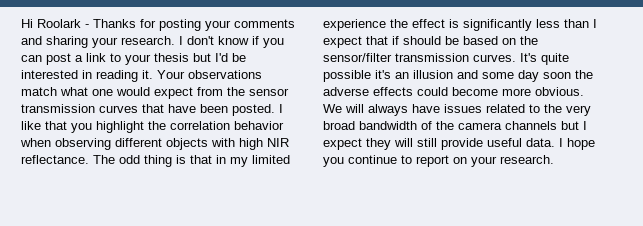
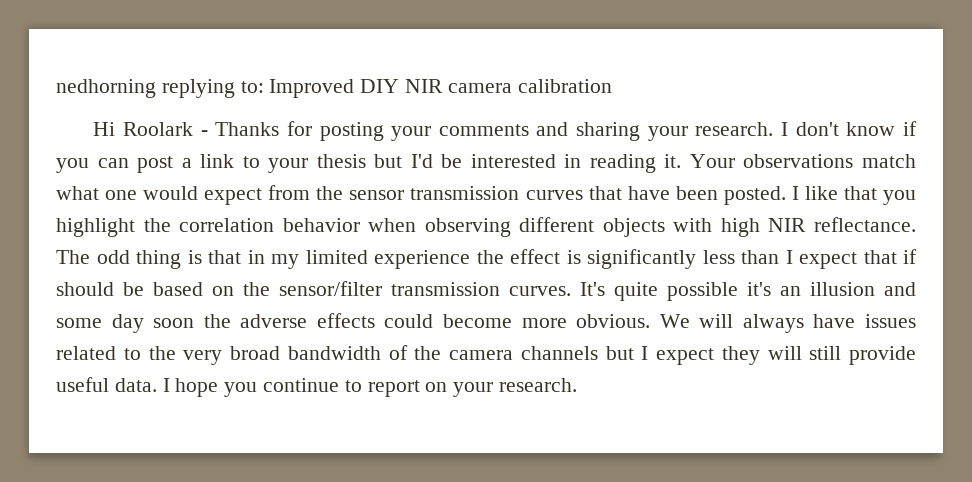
+ nedhorning replying to: Improved DIY NIR camera calibration

